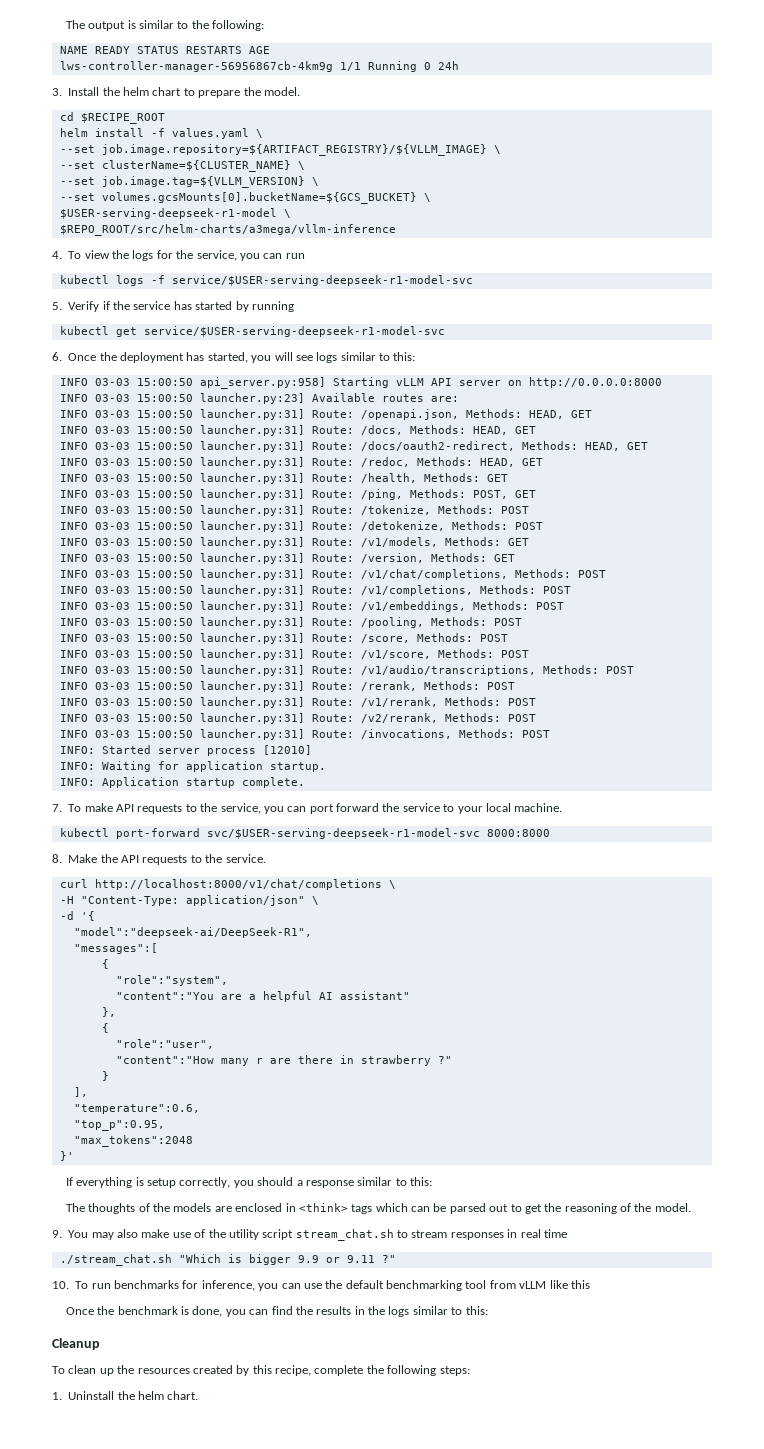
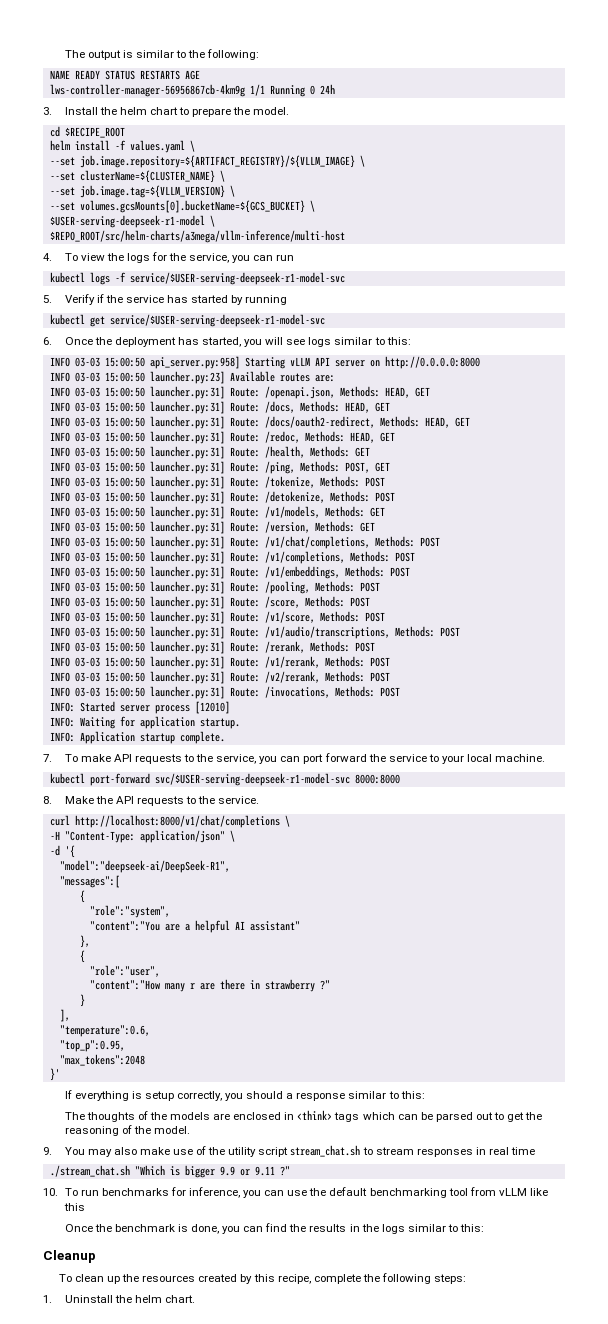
- $REPO_ROOT/src/helm-charts/a3mega/vllm-inference
+ $REPO_ROOT/src/helm-charts/a3mega/vllm-inference/multi-host

